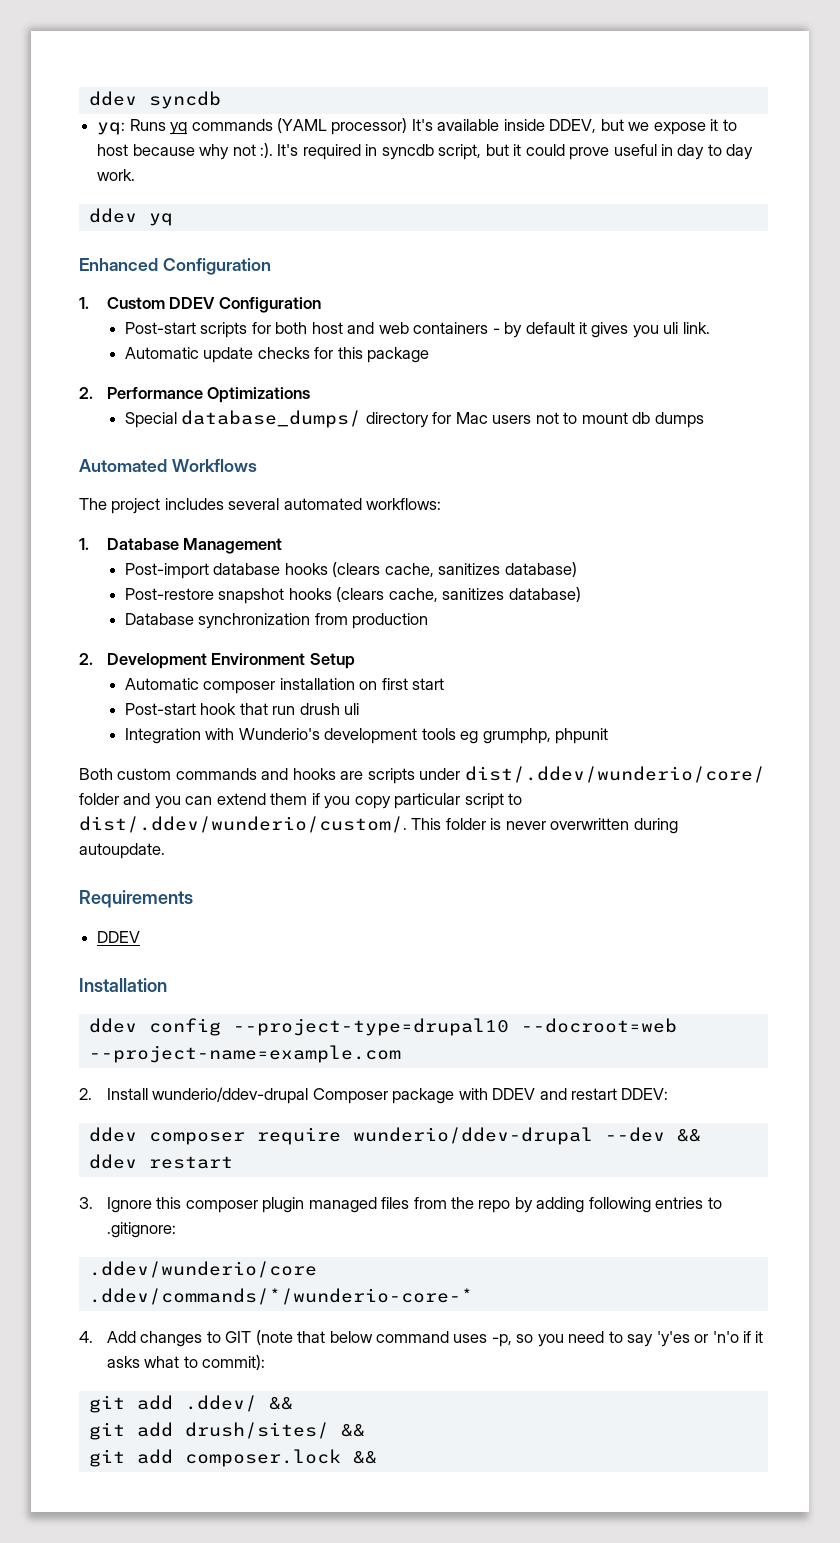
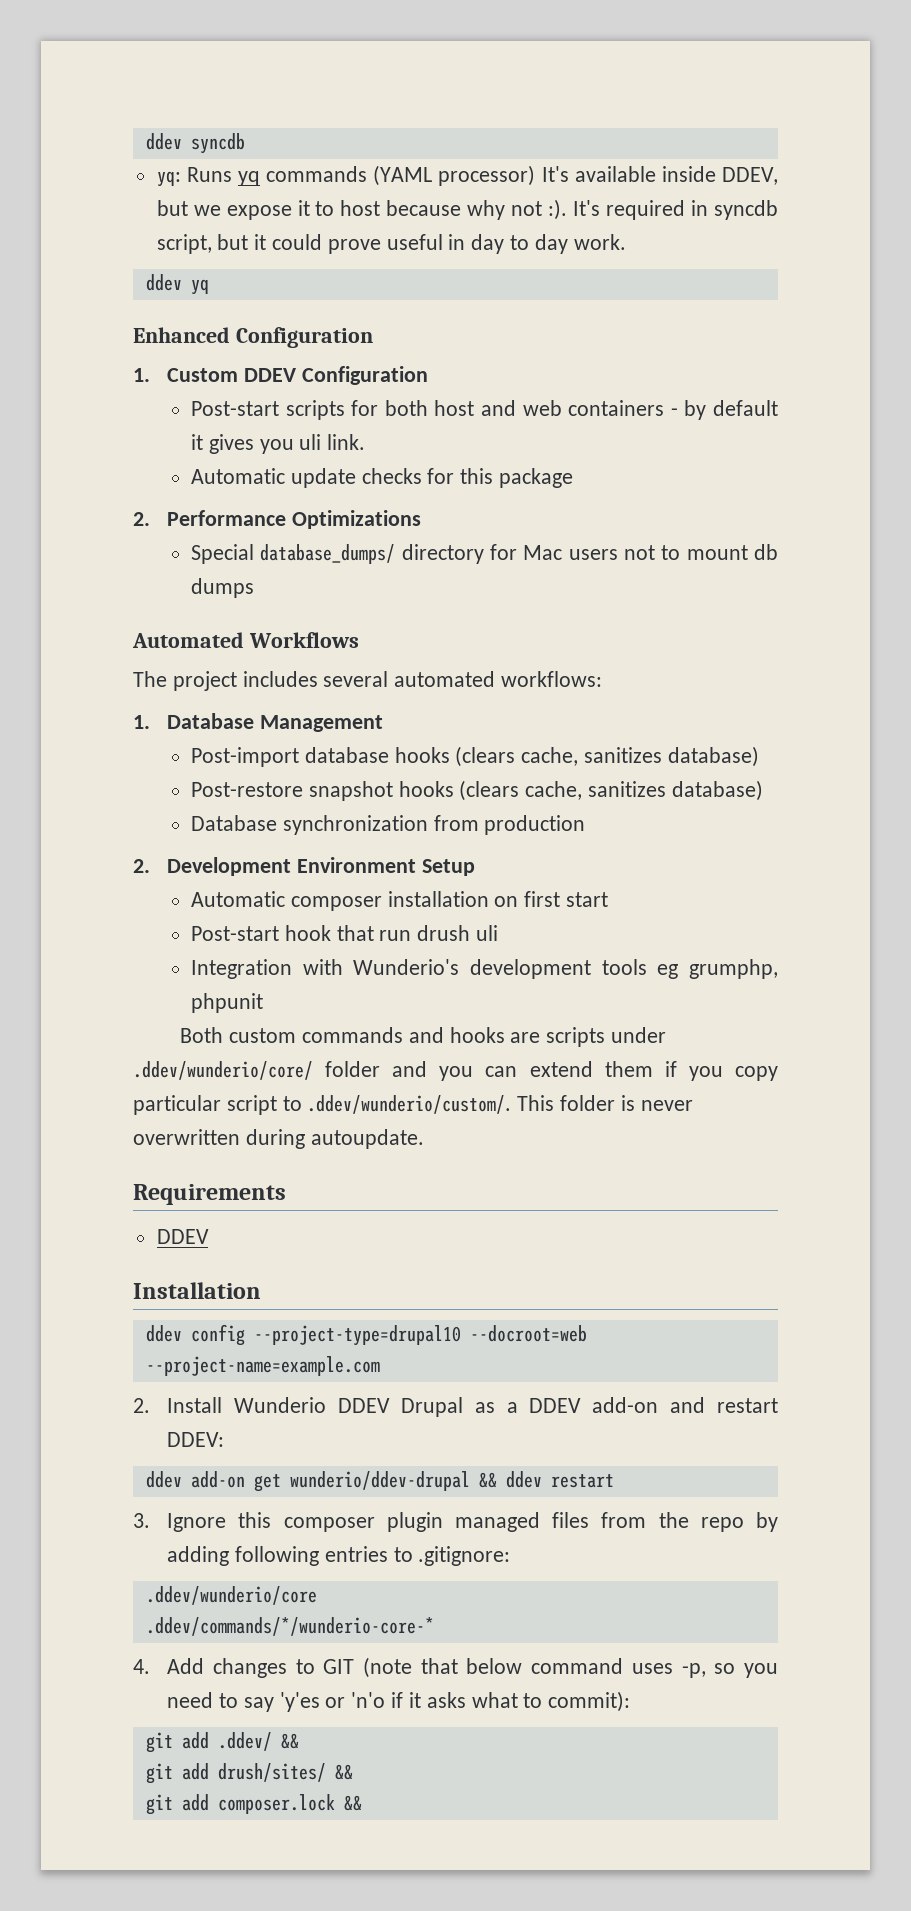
- Both custom commands and hooks are scripts under dist/.ddev/wunderio/core/ folder and you can extend them if you copy particular script to dist/.ddev/wunderio/custom/. This folder is never overwritten during autoupdate.
+ Both custom commands and hooks are scripts under .ddev/wunderio/core/ folder and you can extend them if you copy particular script to .ddev/wunderio/custom/. This folder is never overwritten during autoupdate.
- 2. Install wunderio/ddev-drupal Composer package with DDEV and restart DDEV:
+ 2. Install Wunderio DDEV Drupal as a DDEV add-on and restart DDEV:
- ddev composer require wunderio/ddev-drupal --dev && ddev restart
+ ddev add-on get wunderio/ddev-drupal && ddev restart

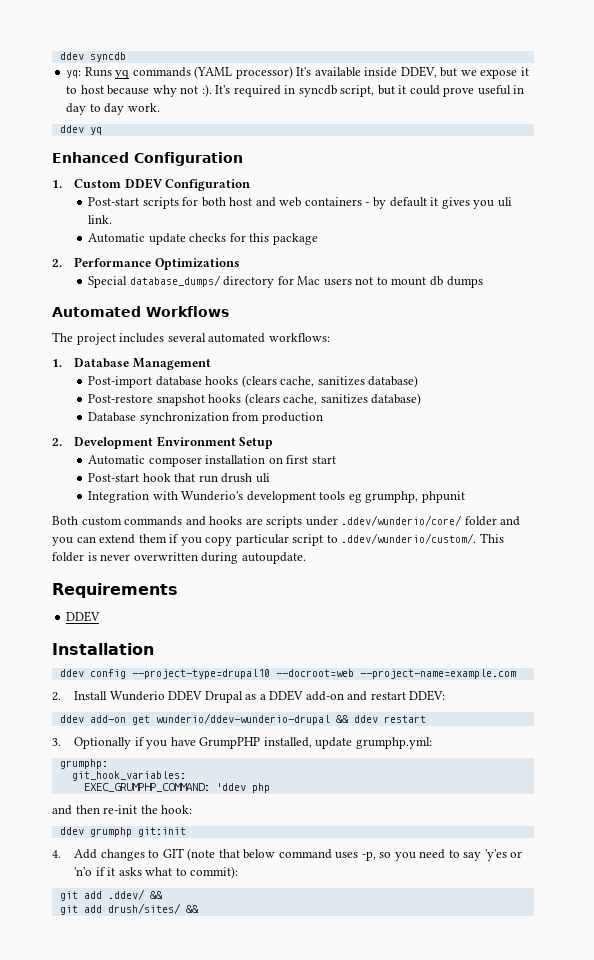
- ddev add-on get wunderio/ddev-drupal && ddev restart
+ ddev add-on get wunderio/ddev-wunderio-drupal && ddev restart
- 3. Ignore this composer plugin managed files from the repo by adding following entries to .gitignore:
- .ddev/wunderio/core
- .ddev/commands/*/wunderio-core-*
+ 3. Optionally if you have GrumpPHP installed, update grumphp.yml:
+ grumphp:
+ git_hook_variables:
+ EXEC_GRUMPHP_COMMAND: 'ddev php
+ and then re-init the hook:
+ ddev grumphp git:init
- git add composer.lock &&

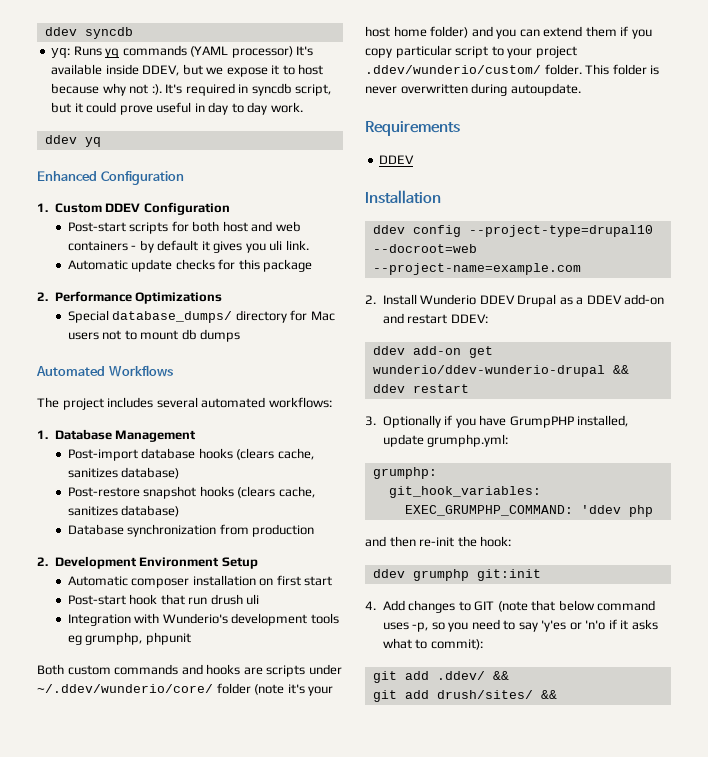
- Both custom commands and hooks are scripts under .ddev/wunderio/core/ folder and you can extend them if you copy particular script to .ddev/wunderio/custom/. This folder is never overwritten during autoupdate.
+ Both custom commands and hooks are scripts under ~/.ddev/wunderio/core/ folder (note it's your host home folder) and you can extend them if you copy particular script to your project .ddev/wunderio/custom/ folder. This folder is never overwritten during autoupdate.

